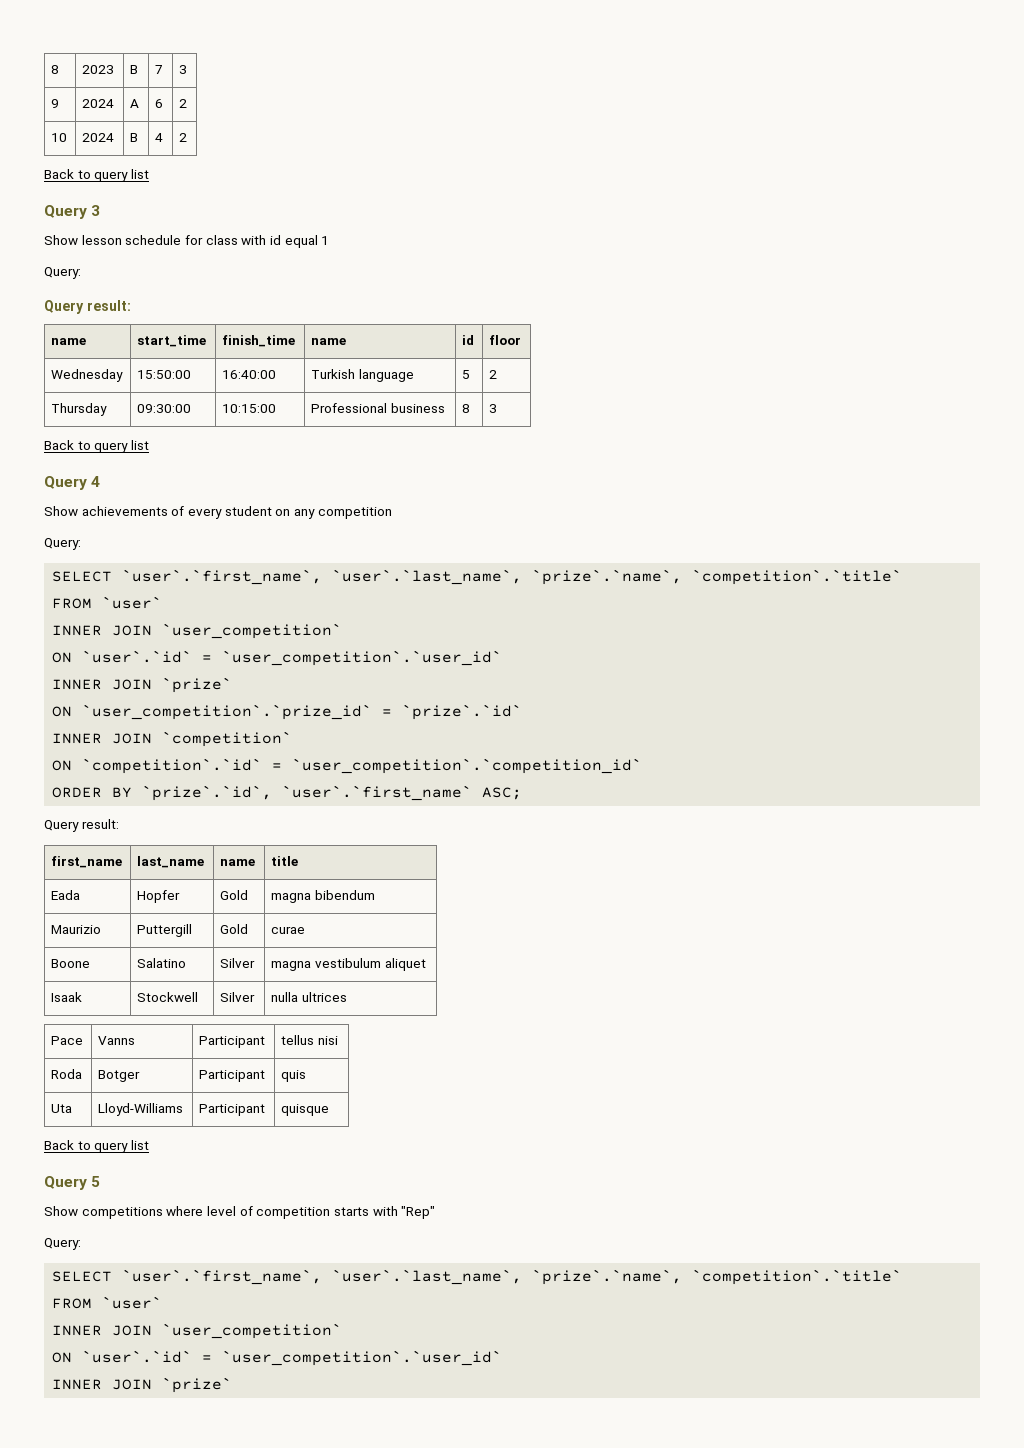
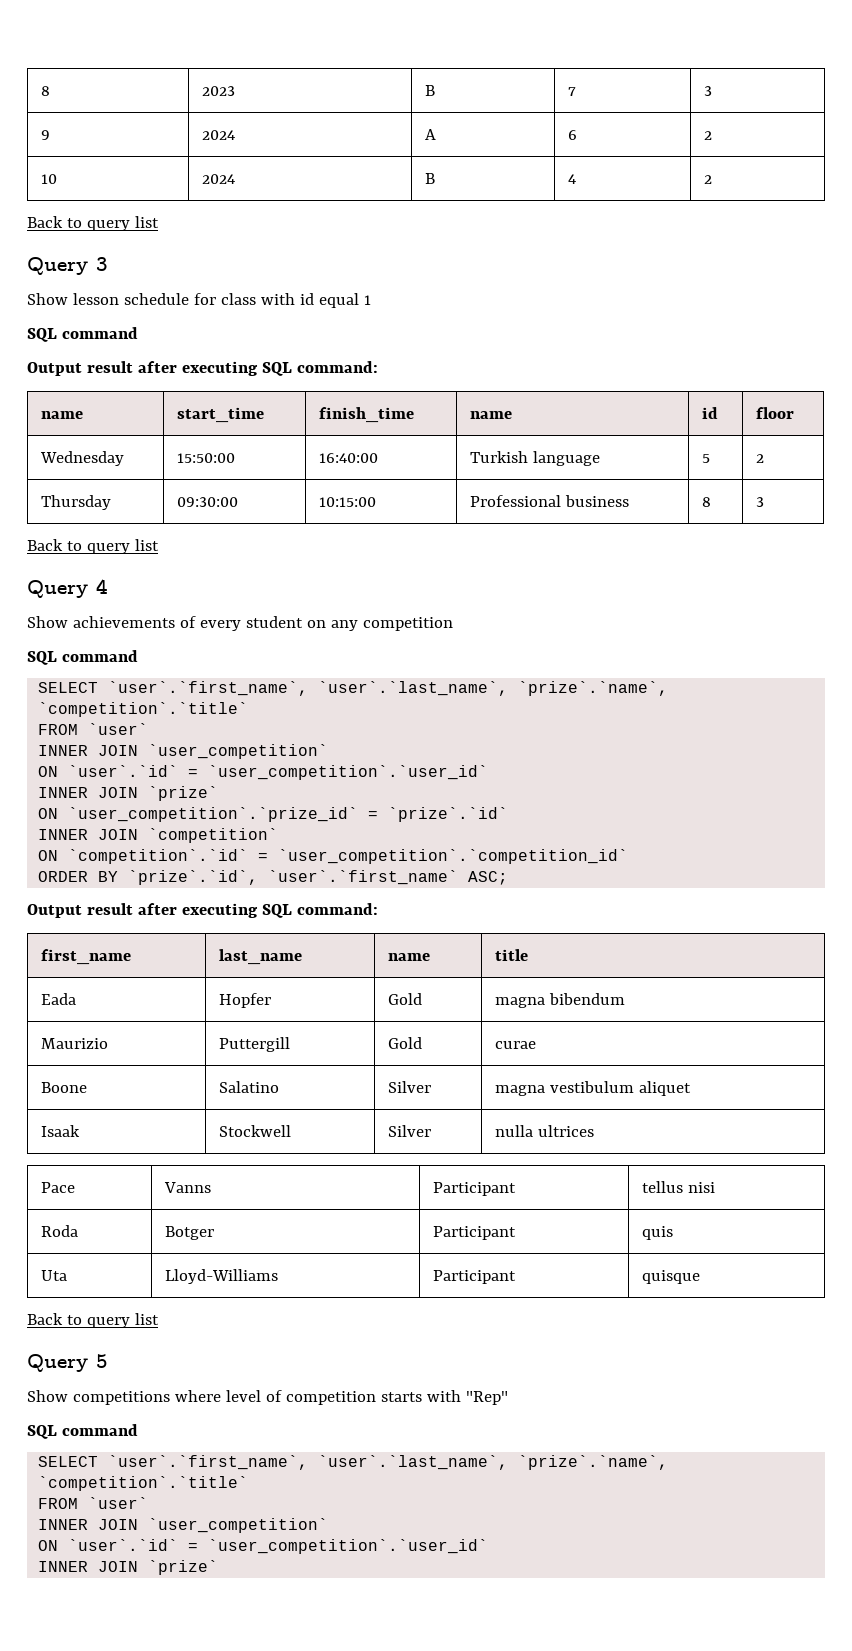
  Show lesson schedule for class with id equal 1
- Query:
- Query result:
+ SQL command
+ Output result after executing SQL command:
  Show achievements of every student on any competition
- Query:
+ SQL command
  ORDER BY `prize`.`id`, `user`.`first_name` ASC;
- Query result:
+ Output result after executing SQL command:
  Show competitions where level of competition starts with "Rep"
- Query:
+ SQL command

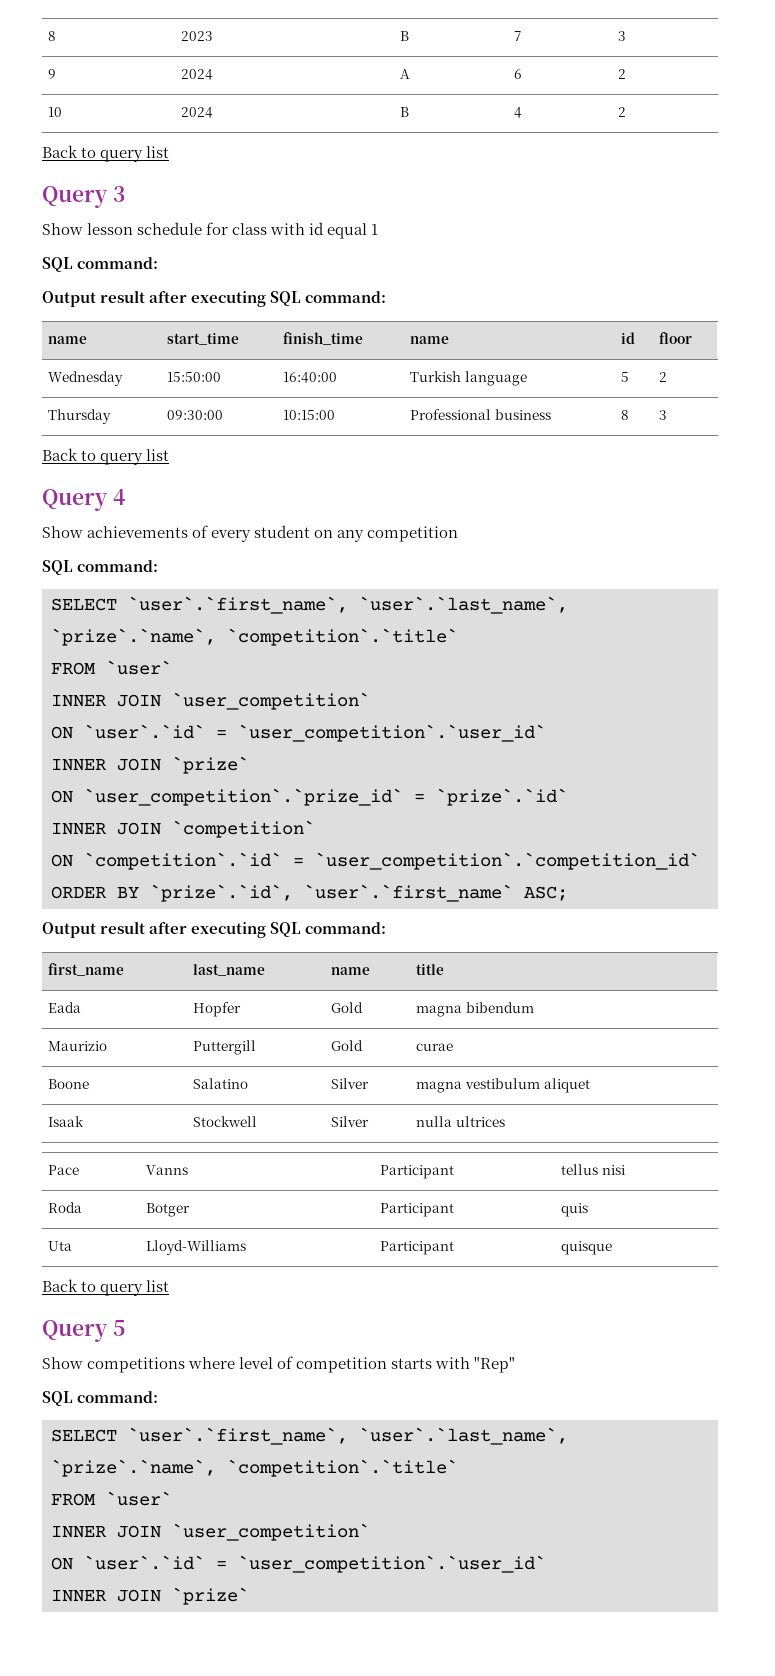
  Show lesson schedule for class with id equal 1
- SQL command
+ SQL command:
  Show achievements of every student on any competition
- SQL command
+ SQL command:
  Show competitions where level of competition starts with "Rep"
- SQL command
+ SQL command:

